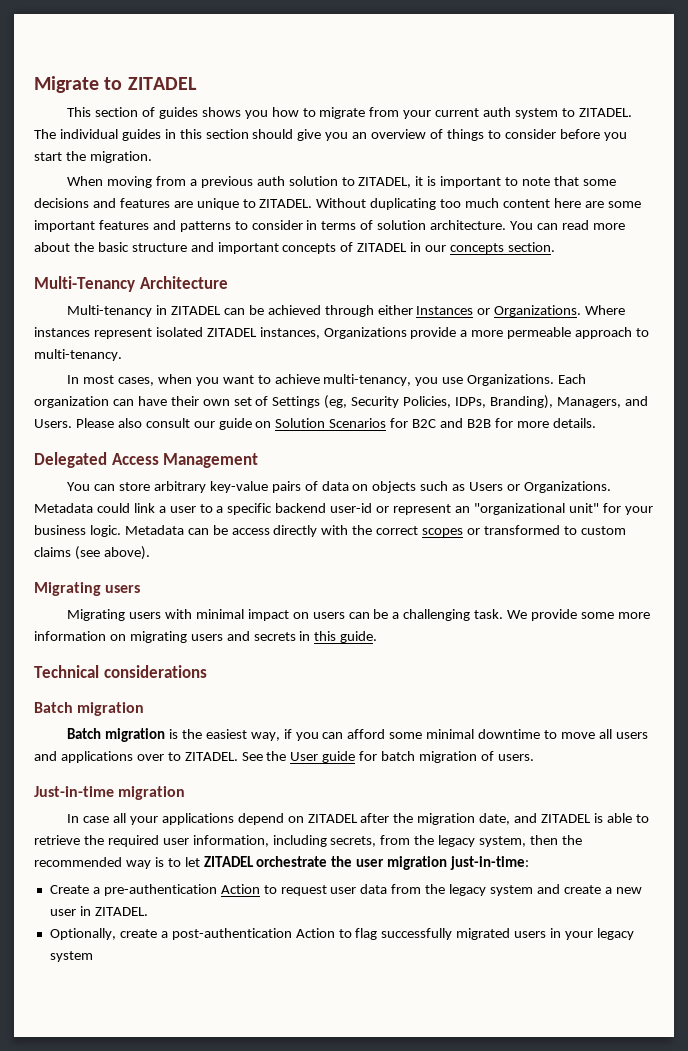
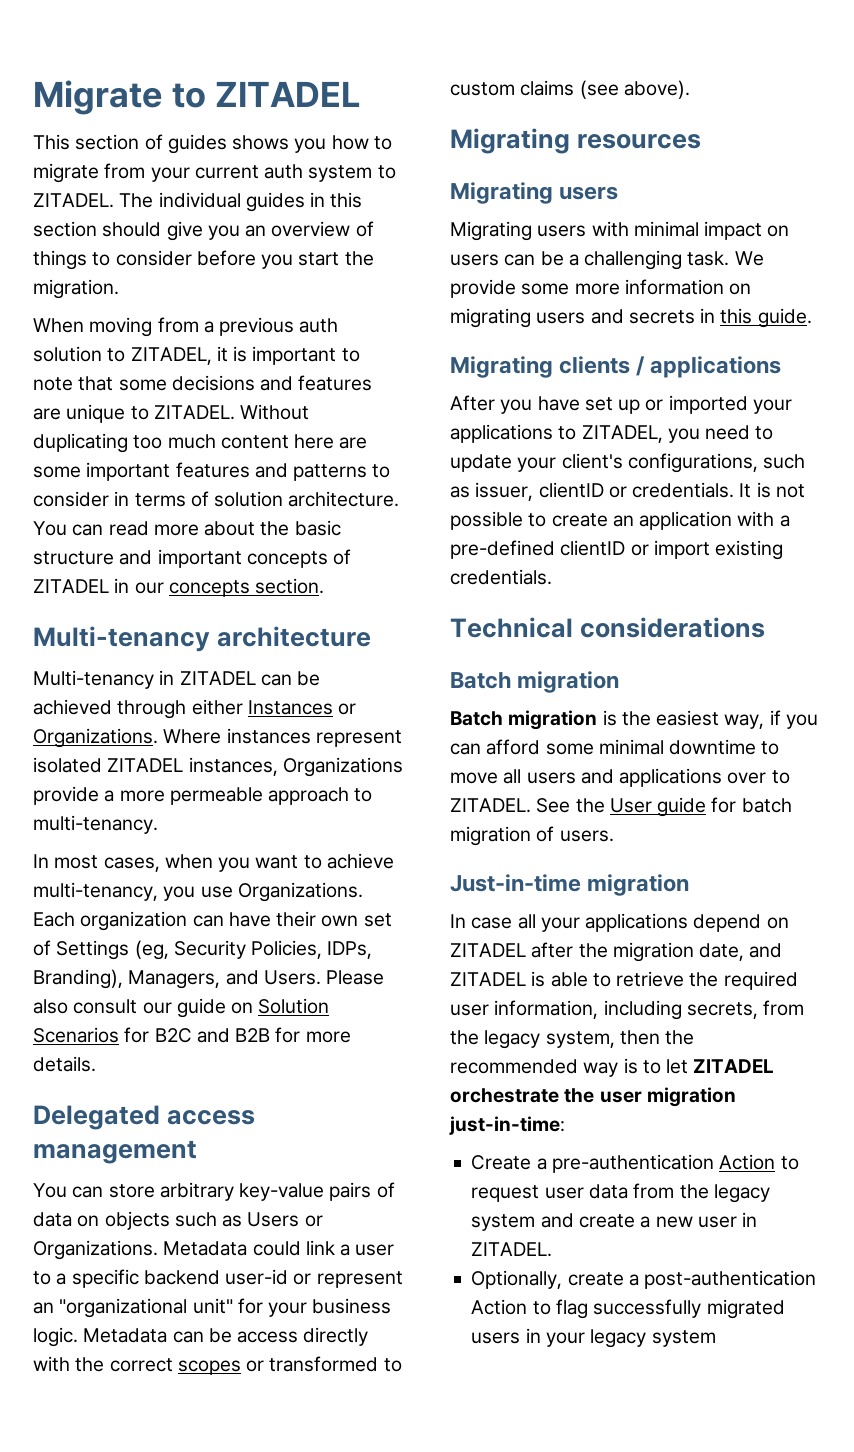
- Multi-Tenancy Architecture
+ Multi-tenancy architecture
- Delegated Access Management
+ Delegated access management
+ Migrating resources
+ Migrating clients / applications
+ After you have set up or imported your applications to ZITADEL, you need to update your client's configurations, such as issuer, clientID or credentials. It is not possible to create an application with a pre-defined clientID or import existing credentials.

